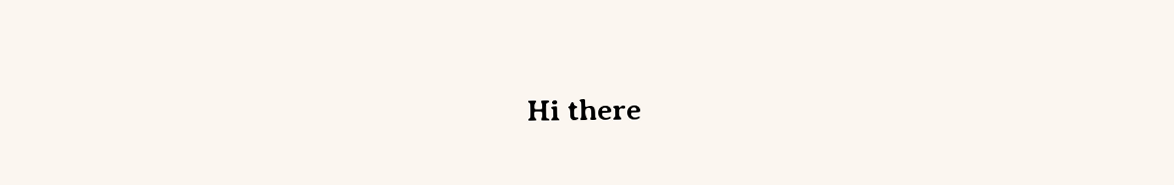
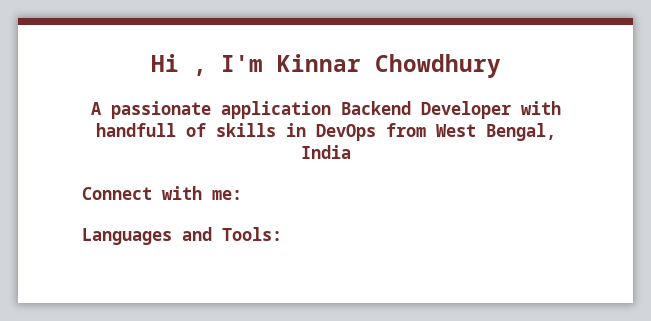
- Hi there
+ Hi , I'm Kinnar Chowdhury
+ A passionate application Backend Developer with handfull of skills in DevOps from West Bengal, India
+ Connect with me:
+ Languages and Tools:

